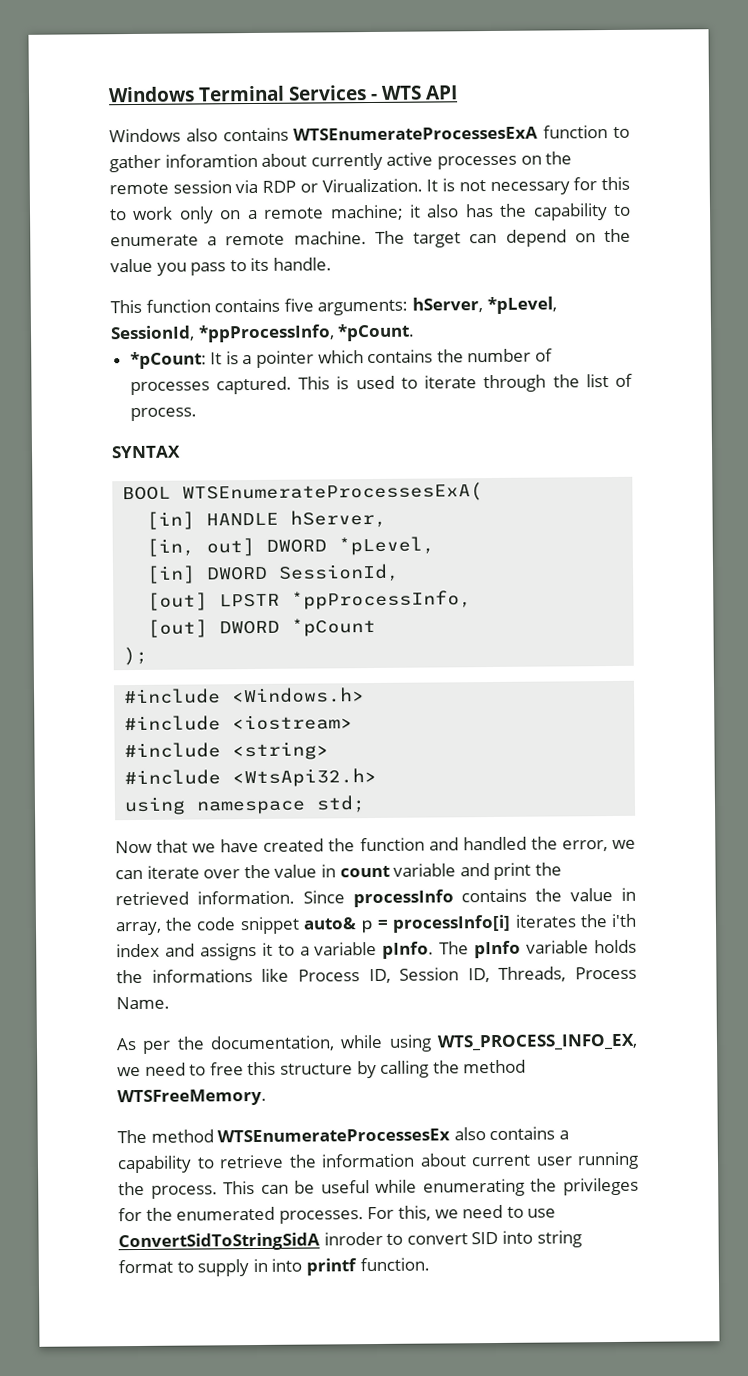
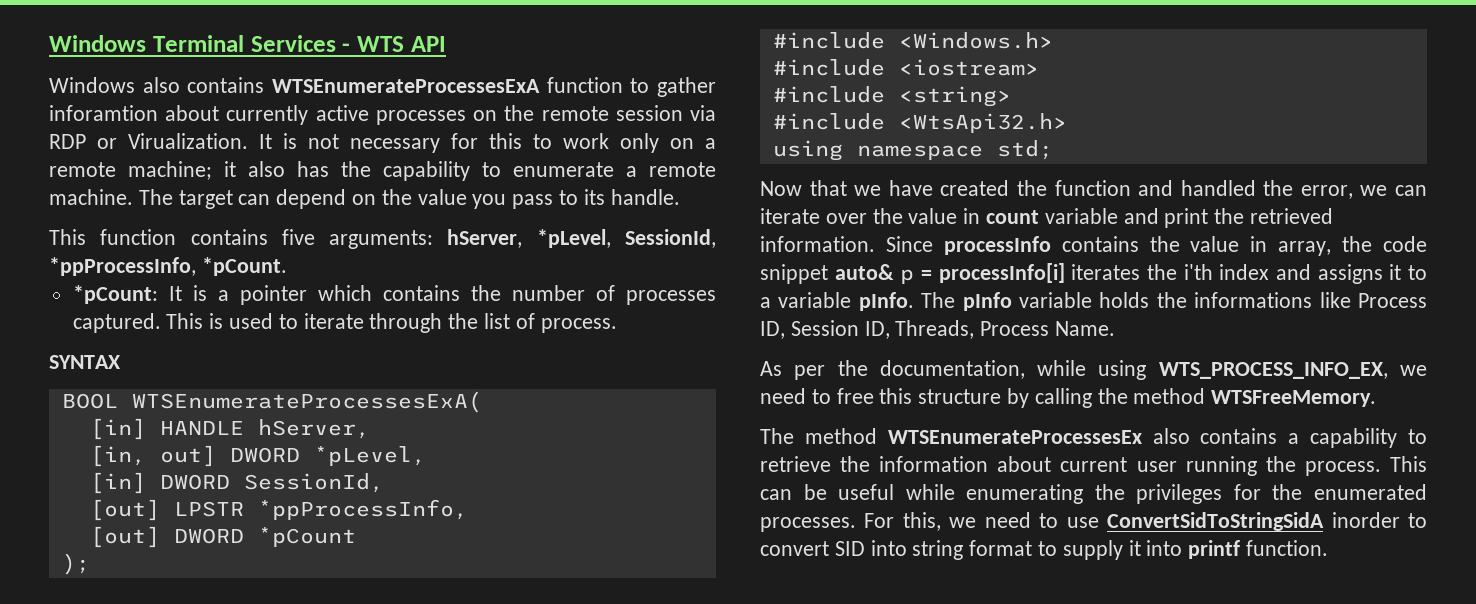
- For this, we need to use ConvertSidToStringSidA inroder to convert SID into string format to supply in into printf function.
+ For this, we need to use ConvertSidToStringSidA inorder to convert SID into string format to supply it into printf function.

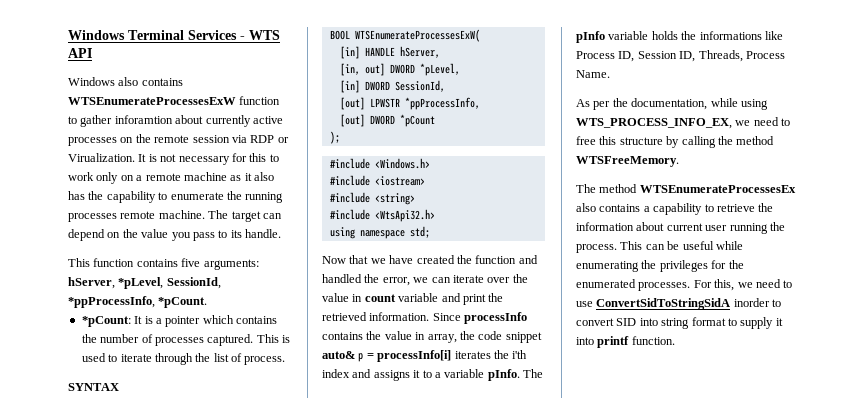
- Windows also contains WTSEnumerateProcessesExA function to gather inforamtion about currently active processes on the remote session via RDP or Virualization.
+ Windows also contains WTSEnumerateProcessesExW function to gather inforamtion about currently active processes on the remote session via RDP or Virualization.
- It is not necessary for this to work only on a remote machine; it also has the capability to enumerate a remote machine.
+ It is not necessary for this to work only on a remote machine as it also has the capability to enumerate the running processes remote machine.
- BOOL WTSEnumerateProcessesExA(
+ BOOL WTSEnumerateProcessesExW(
- [out] LPSTR *ppProcessInfo,
+ [out] LPWSTR *ppProcessInfo,

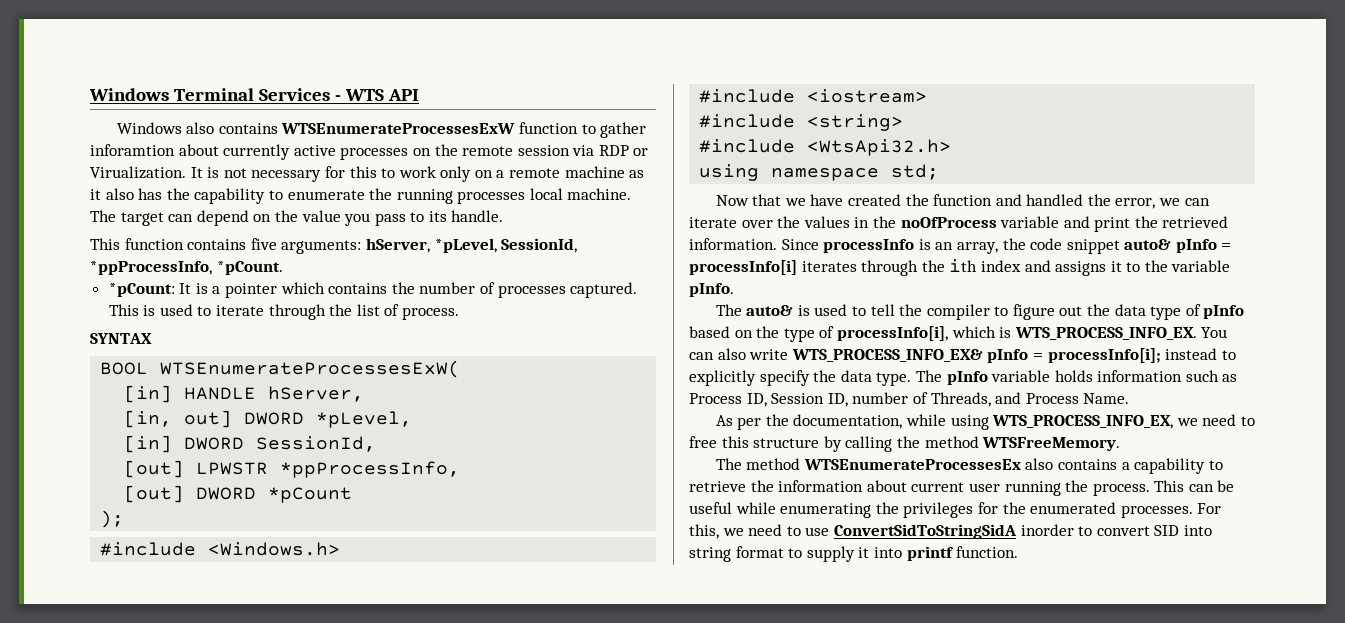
- It is not necessary for this to work only on a remote machine as it also has the capability to enumerate the running processes remote machine.
+ It is not necessary for this to work only on a remote machine as it also has the capability to enumerate the running processes local machine.
- Now that we have created the function and handled the error, we can iterate over the value in count variable and print the retrieved information.
+ Now that we have created the function and handled the error, we can iterate over the values in the noOfProcess variable and print the retrieved information.
- Since processInfo contains the value in array, the code snippet auto& p = processInfo[i] iterates the i'th index and assigns it to a variable pInfo.
+ Since processInfo is an array, the code snippet auto& pInfo = processInfo[i] iterates through the ith index and assigns it to the variable pInfo.
+ The auto& is used to tell the compiler to figure out the data type of pInfo based on the type of processInfo[i], which is WTS_PROCESS_INFO_EX. You can also write WTS_PROCESS_INFO_EX& pInfo = processInfo[i]; instead to explicitly specify the data type.
- The pInfo variable holds the informations like Process ID, Session ID, Threads, Process Name.
+ The pInfo variable holds information such as Process ID, Session ID, number of Threads, and Process Name.

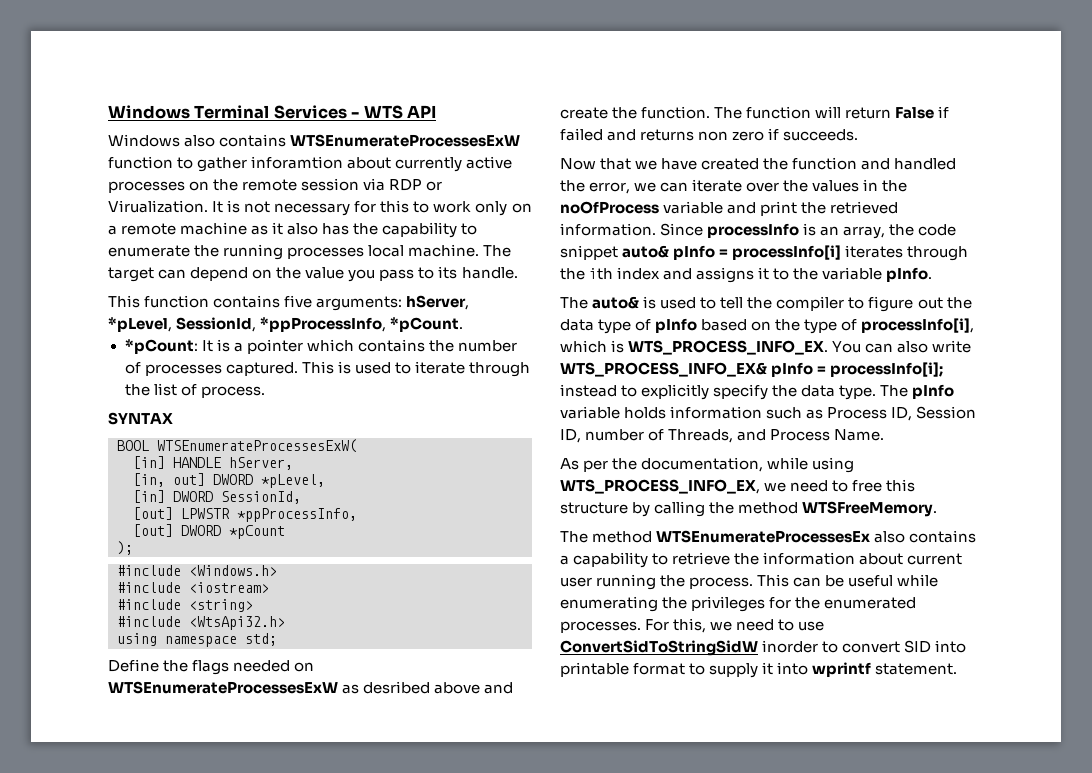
+ Define the flags needed on WTSEnumerateProcessesExW as desribed above and create the function. The function will return False if failed and returns non zero if succeeds.
- For this, we need to use ConvertSidToStringSidA inorder to convert SID into string format to supply it into printf function.
+ For this, we need to use ConvertSidToStringSidW inorder to convert SID into printable format to supply it into wprintf statement.

